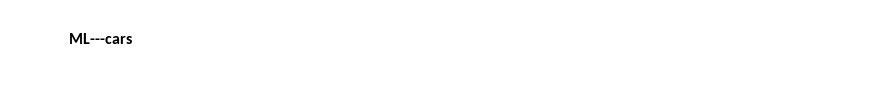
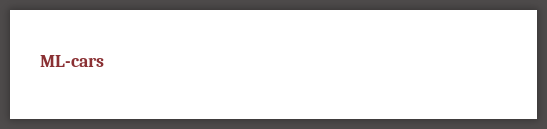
- ML---cars
+ ML-cars

